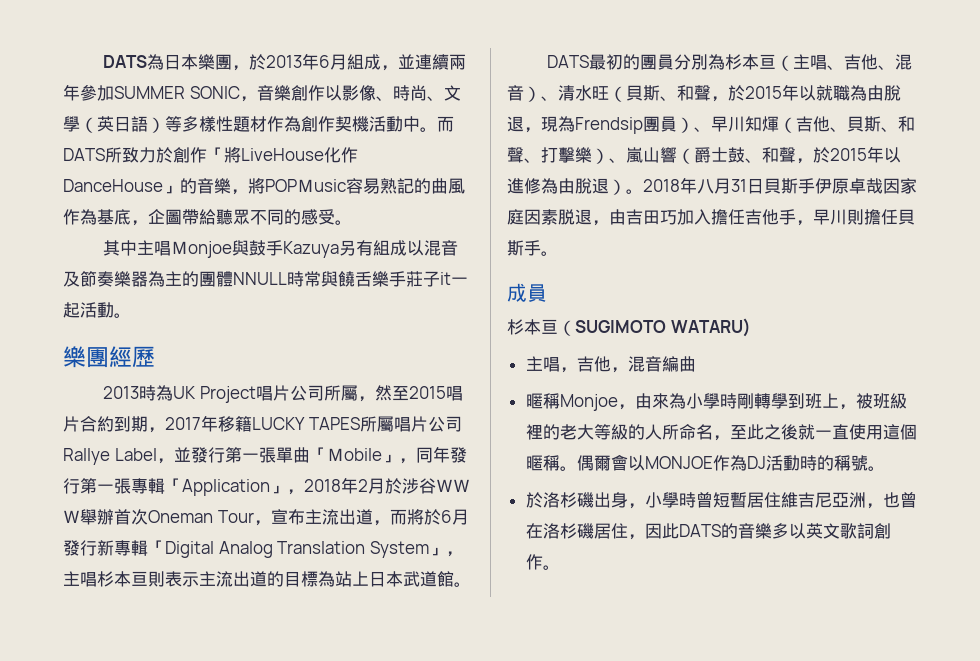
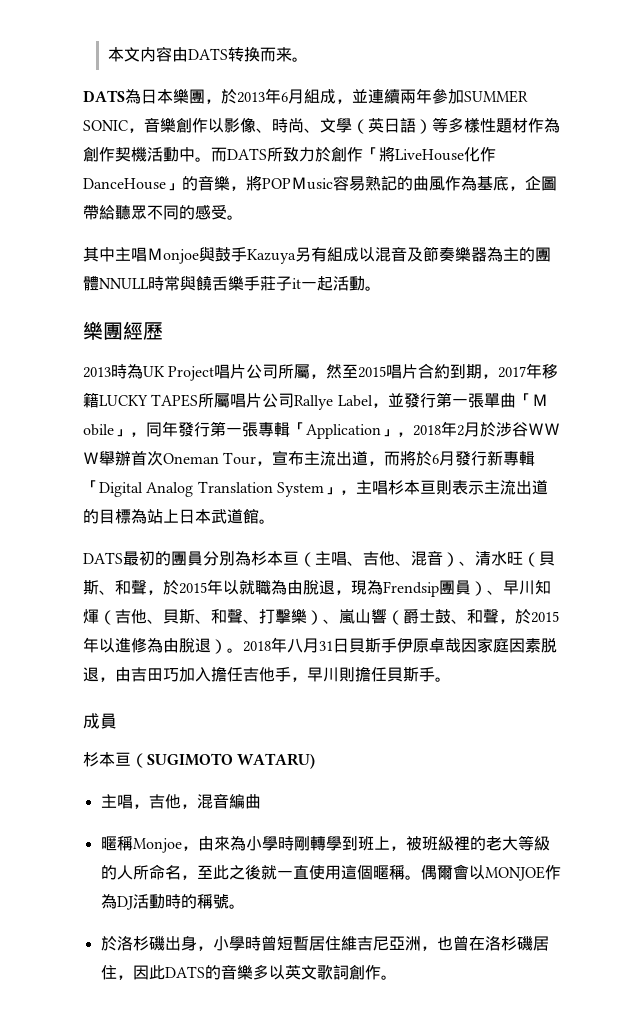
+ 本文内容由DATS转换而来。

